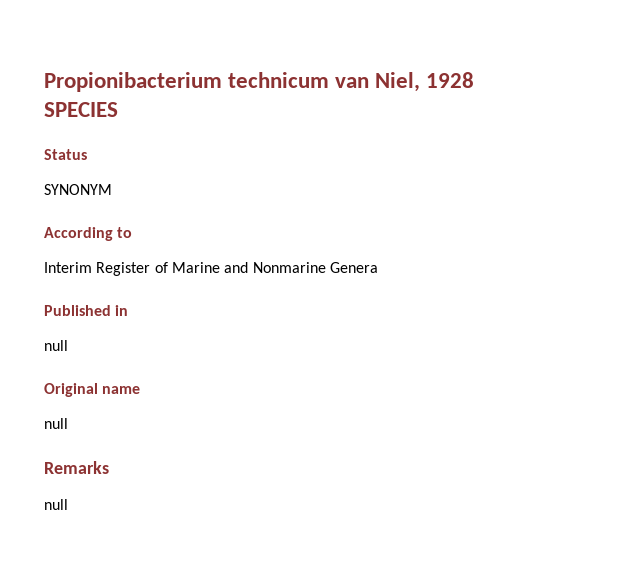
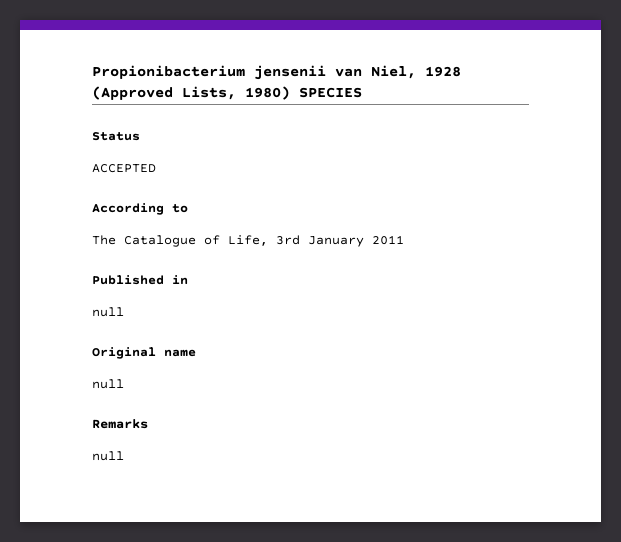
- Propionibacterium technicum van Niel, 1928 SPECIES
+ Propionibacterium jensenii van Niel, 1928 (Approved Lists, 1980) SPECIES
- SYNONYM
+ ACCEPTED
- Interim Register of Marine and Nonmarine Genera
+ The Catalogue of Life, 3rd January 2011

